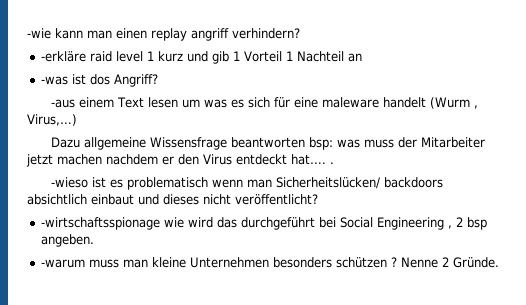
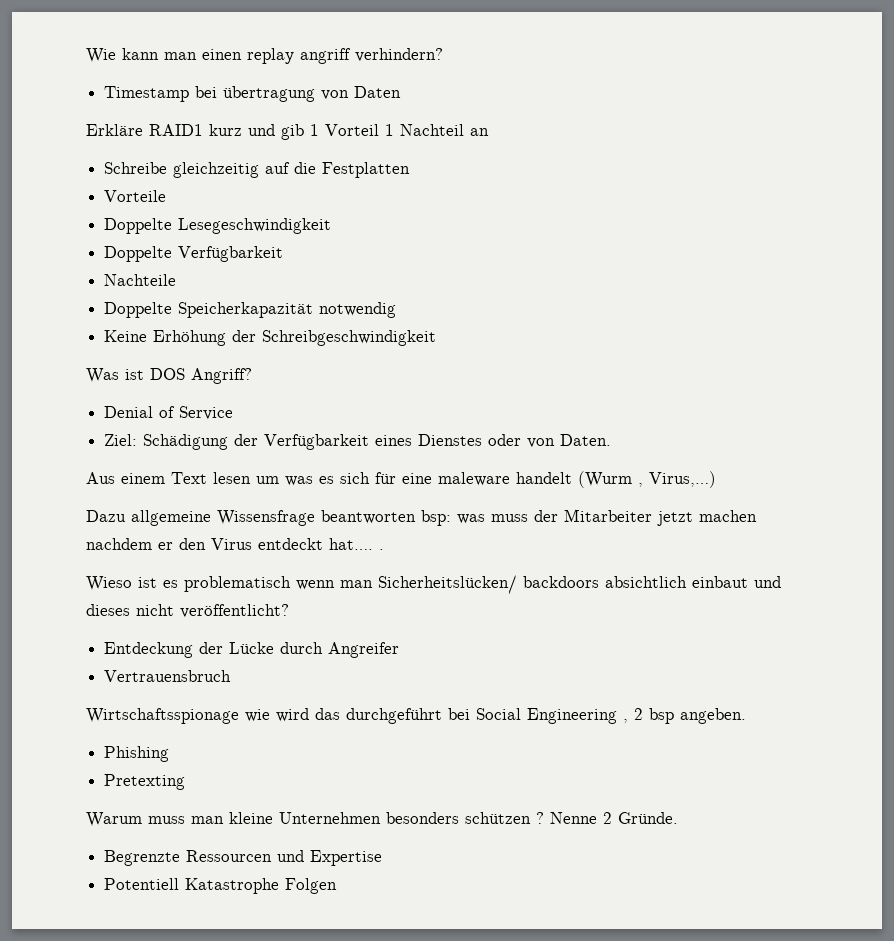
- -wie kann man einen replay angriff verhindern?
+ Wie kann man einen replay angriff verhindern?
- -erkläre raid level 1 kurz und gib 1 Vorteil 1 Nachteil an
+ Timestamp bei übertragung von Daten
+ Erkläre RAID1 kurz und gib 1 Vorteil 1 Nachteil an
- -was ist dos Angriff?
- -aus einem Text lesen um was es sich für eine maleware handelt (Wurm , Virus,…)
+ Schreibe gleichzeitig auf die Festplatten
+ Vorteile
+ Doppelte Lesegeschwindigkeit
+ Doppelte Verfügbarkeit
+ Nachteile
+ Doppelte Speicherkapazität notwendig
+ Keine Erhöhung der Schreibgeschwindigkeit
+ Was ist DOS Angriff?
+ Denial of Service
+ Ziel: Schädigung der Verfügbarkeit eines Dienstes oder von Daten.
+ Aus einem Text lesen um was es sich für eine maleware handelt (Wurm , Virus,…)
- -wieso ist es problematisch wenn man Sicherheitslücken/ backdoors absichtlich einbaut und dieses nicht veröffentlicht?
+ Wieso ist es problematisch wenn man Sicherheitslücken/ backdoors absichtlich einbaut und dieses nicht veröffentlicht?
- -wirtschaftsspionage wie wird das durchgeführt bei Social Engineering , 2 bsp angeben.
+ Entdeckung der Lücke durch Angreifer
+ Vertrauensbruch
+ Wirtschaftsspionage wie wird das durchgeführt bei Social Engineering , 2 bsp angeben.
- -warum muss man kleine Unternehmen besonders schützen ?
+ Phishing
+ Pretexting
+ Warum muss man kleine Unternehmen besonders schützen ?
+ Begrenzte Ressourcen und Expertise
+ Potentiell Katastrophe Folgen

